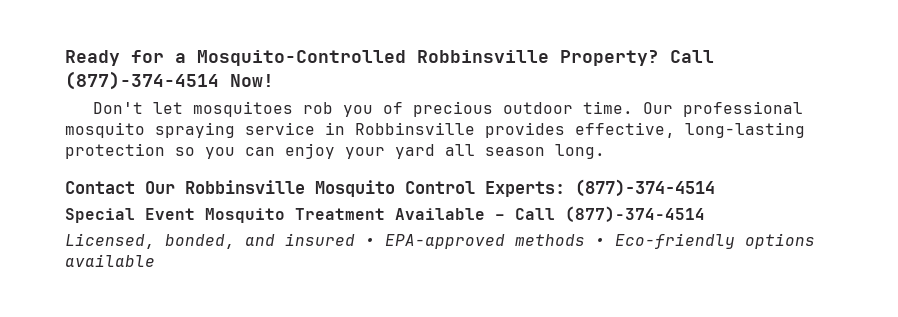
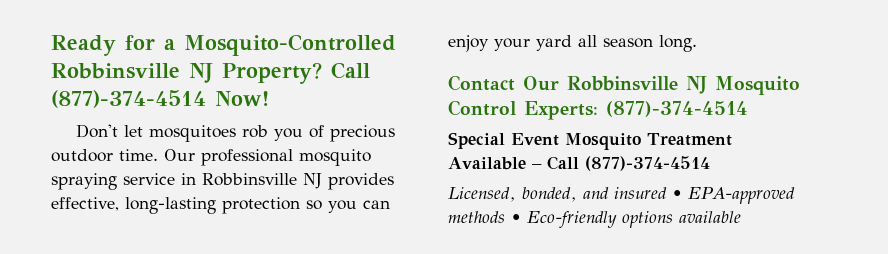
- Ready for a Mosquito-Controlled Robbinsville Property?
+ Ready for a Mosquito-Controlled Robbinsville NJ Property?
- Our professional mosquito spraying service in Robbinsville provides effective, long-lasting protection so you can enjoy your yard all season long.
+ Our professional mosquito spraying service in Robbinsville NJ provides effective, long-lasting protection so you can enjoy your yard all season long.
- Contact Our Robbinsville Mosquito Control Experts: (877)-374-4514
+ Contact Our Robbinsville NJ Mosquito Control Experts: (877)-374-4514

